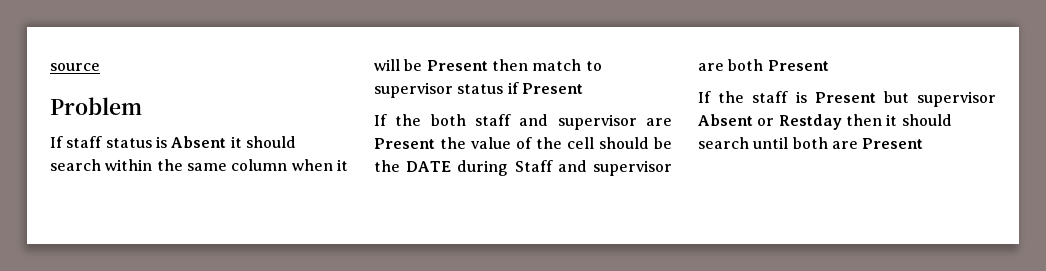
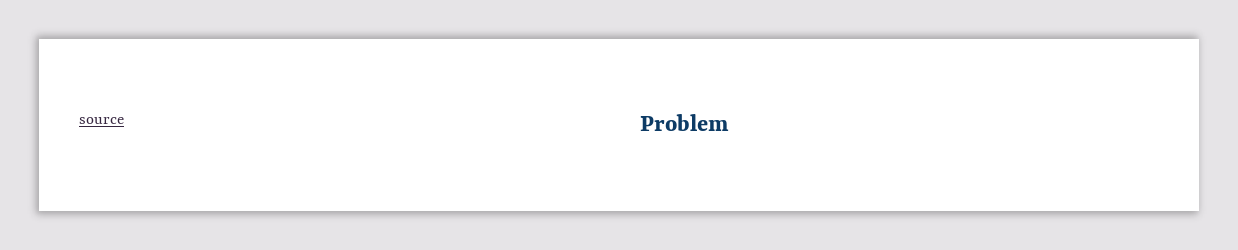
- If staff status is Absent it should search within the same column when it will be Present then match to supervisor status if Present
- If the both staff and supervisor are Present the value of the cell should be the DATE during Staff and supervisor are both Present
- If the staff is Present but supervisor Absent or Restday then it should search until both are Present

